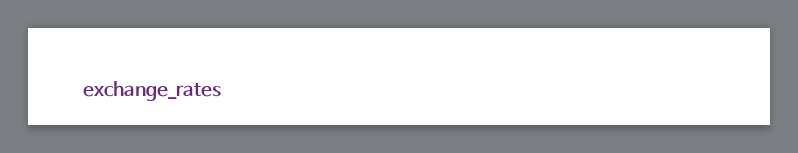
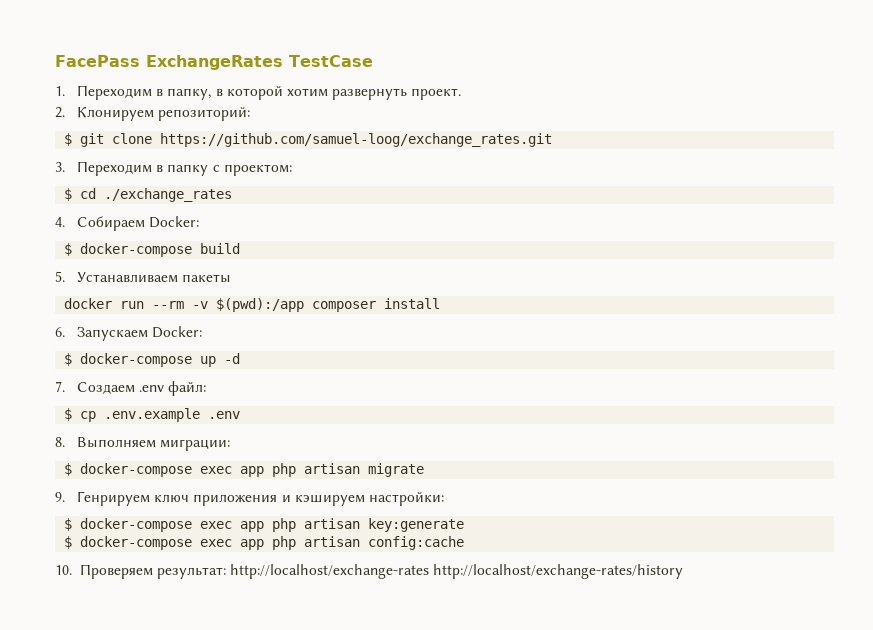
- exchange_rates
+ FacePass ExchangeRates TestCase
+ 1. Переходим в папку, в которой хотим развернуть проект.
+ 2. Клонируем репозиторий:
+ $ git clone https://github.com/samuel-loog/exchange_rates.git
+ 3. Переходим в папку с проектом:
+ $ cd ./exchange_rates
+ 4. Собираем Docker:
+ $ docker-compose build
+ 5. Устанавливаем пакеты
+ docker run --rm -v $(pwd):/app composer install
+ 6. Запускаем Docker:
+ $ docker-compose up -d
+ 7. Создаем .env файл:
+ $ cp .env.example .env
+ 8. Выполняем миграции:
+ $ docker-compose exec app php artisan migrate
+ 9. Генрируем ключ приложения и кэшируем настройки:
+ $ docker-compose exec app php artisan key:generate
+ $ docker-compose exec app php artisan config:cache
+ 10. Проверяем результат: http://localhost/exchange-rates http://localhost/exchange-rates/history

